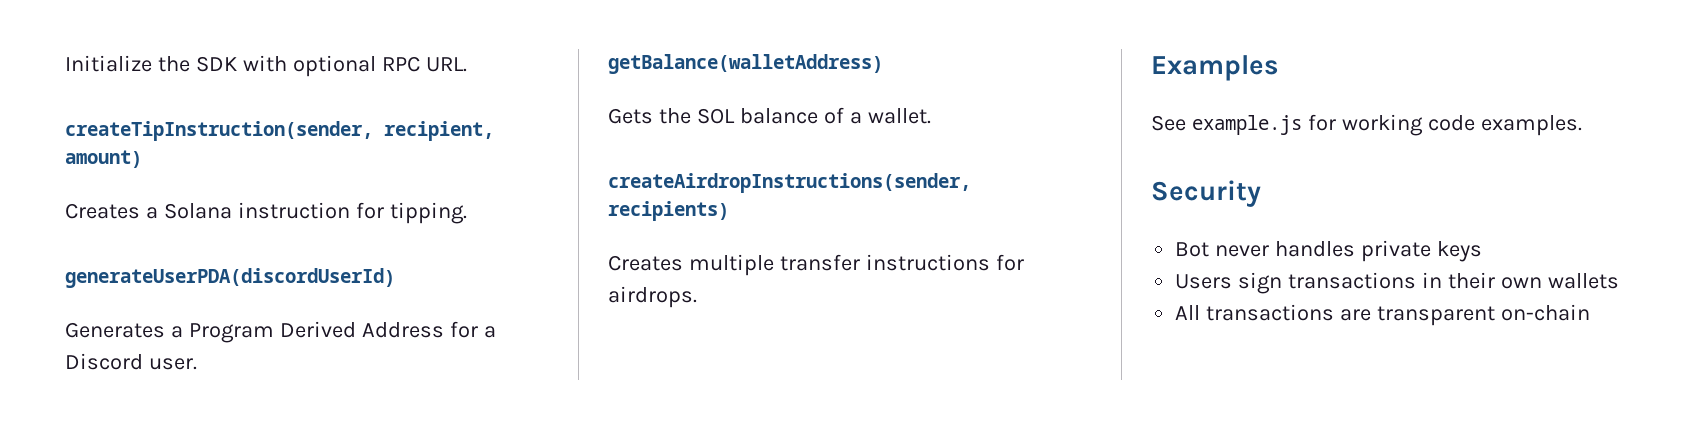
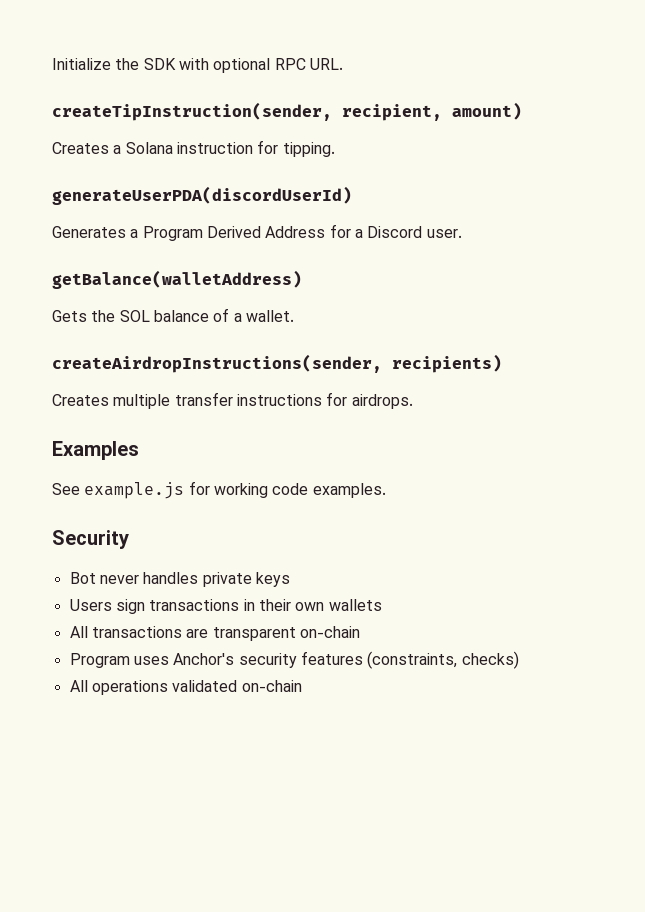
+ Program uses Anchor's security features (constraints, checks)
+ All operations validated on-chain

